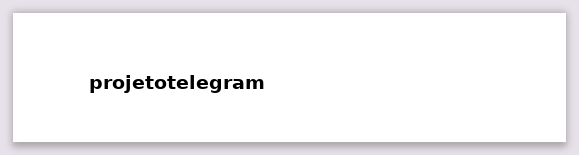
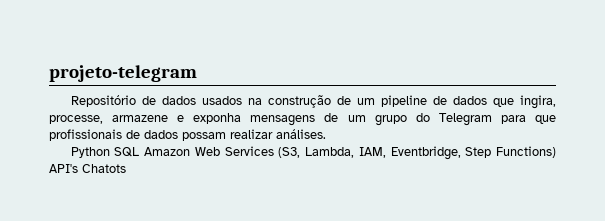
- projetotelegram
+ projeto-telegram
+ Repositório de dados usados na construção de um pipeline de dados que ingira, processe, armazene e exponha mensagens de um grupo do Telegram para que profissionais de dados possam realizar análises.
+ Python SQL Amazon Web Services (S3, Lambda, IAM, Eventbridge, Step Functions) API's Chatots

